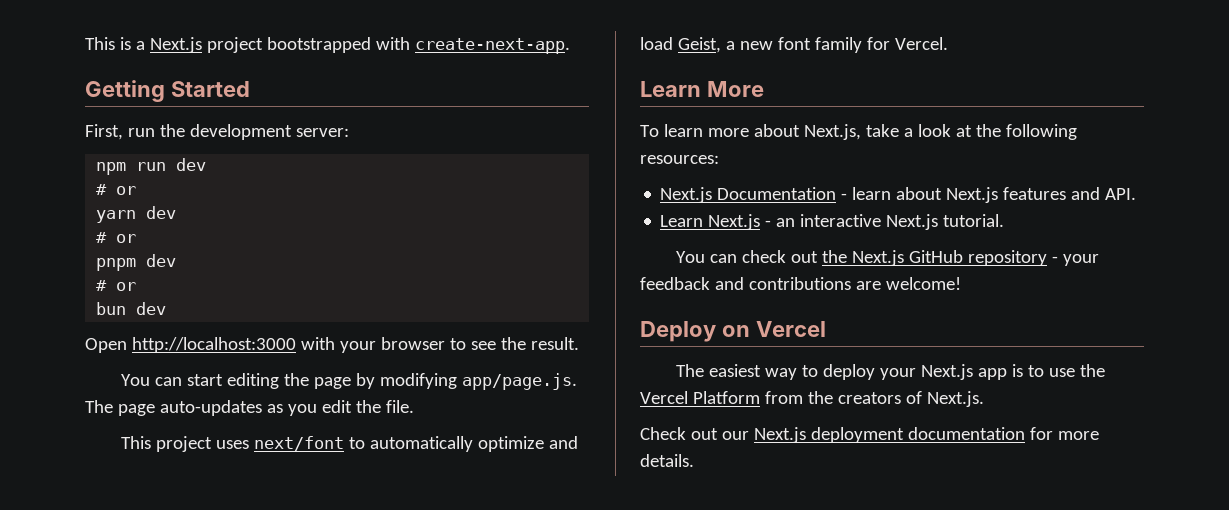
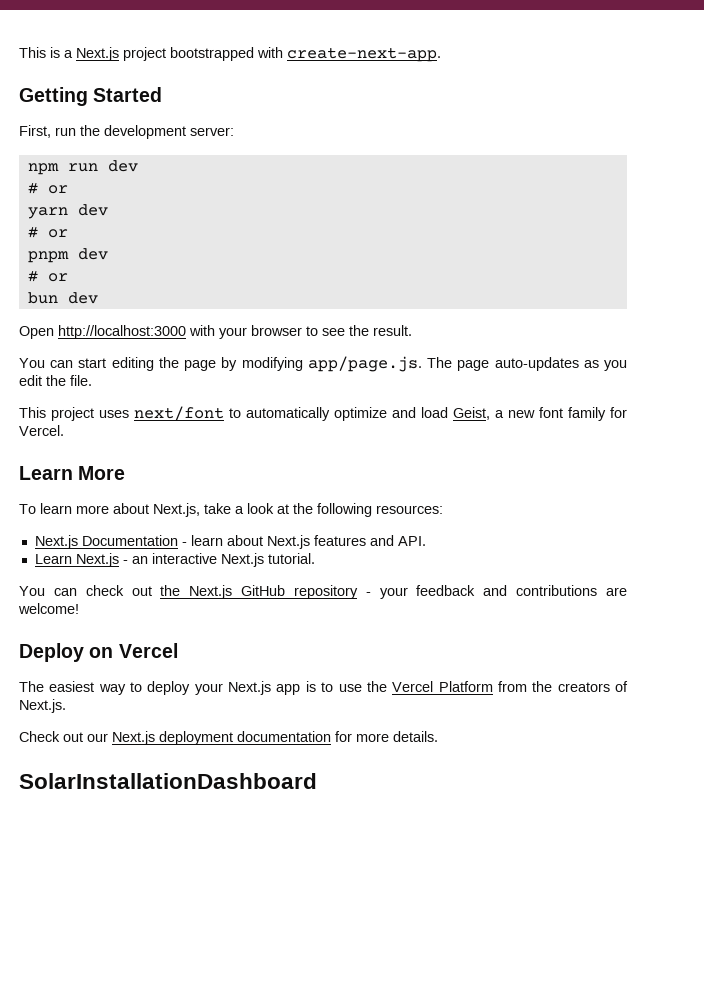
+ SolarInstallationDashboard

